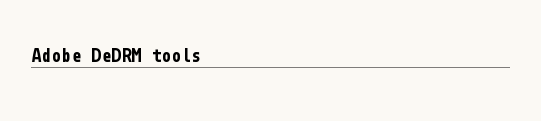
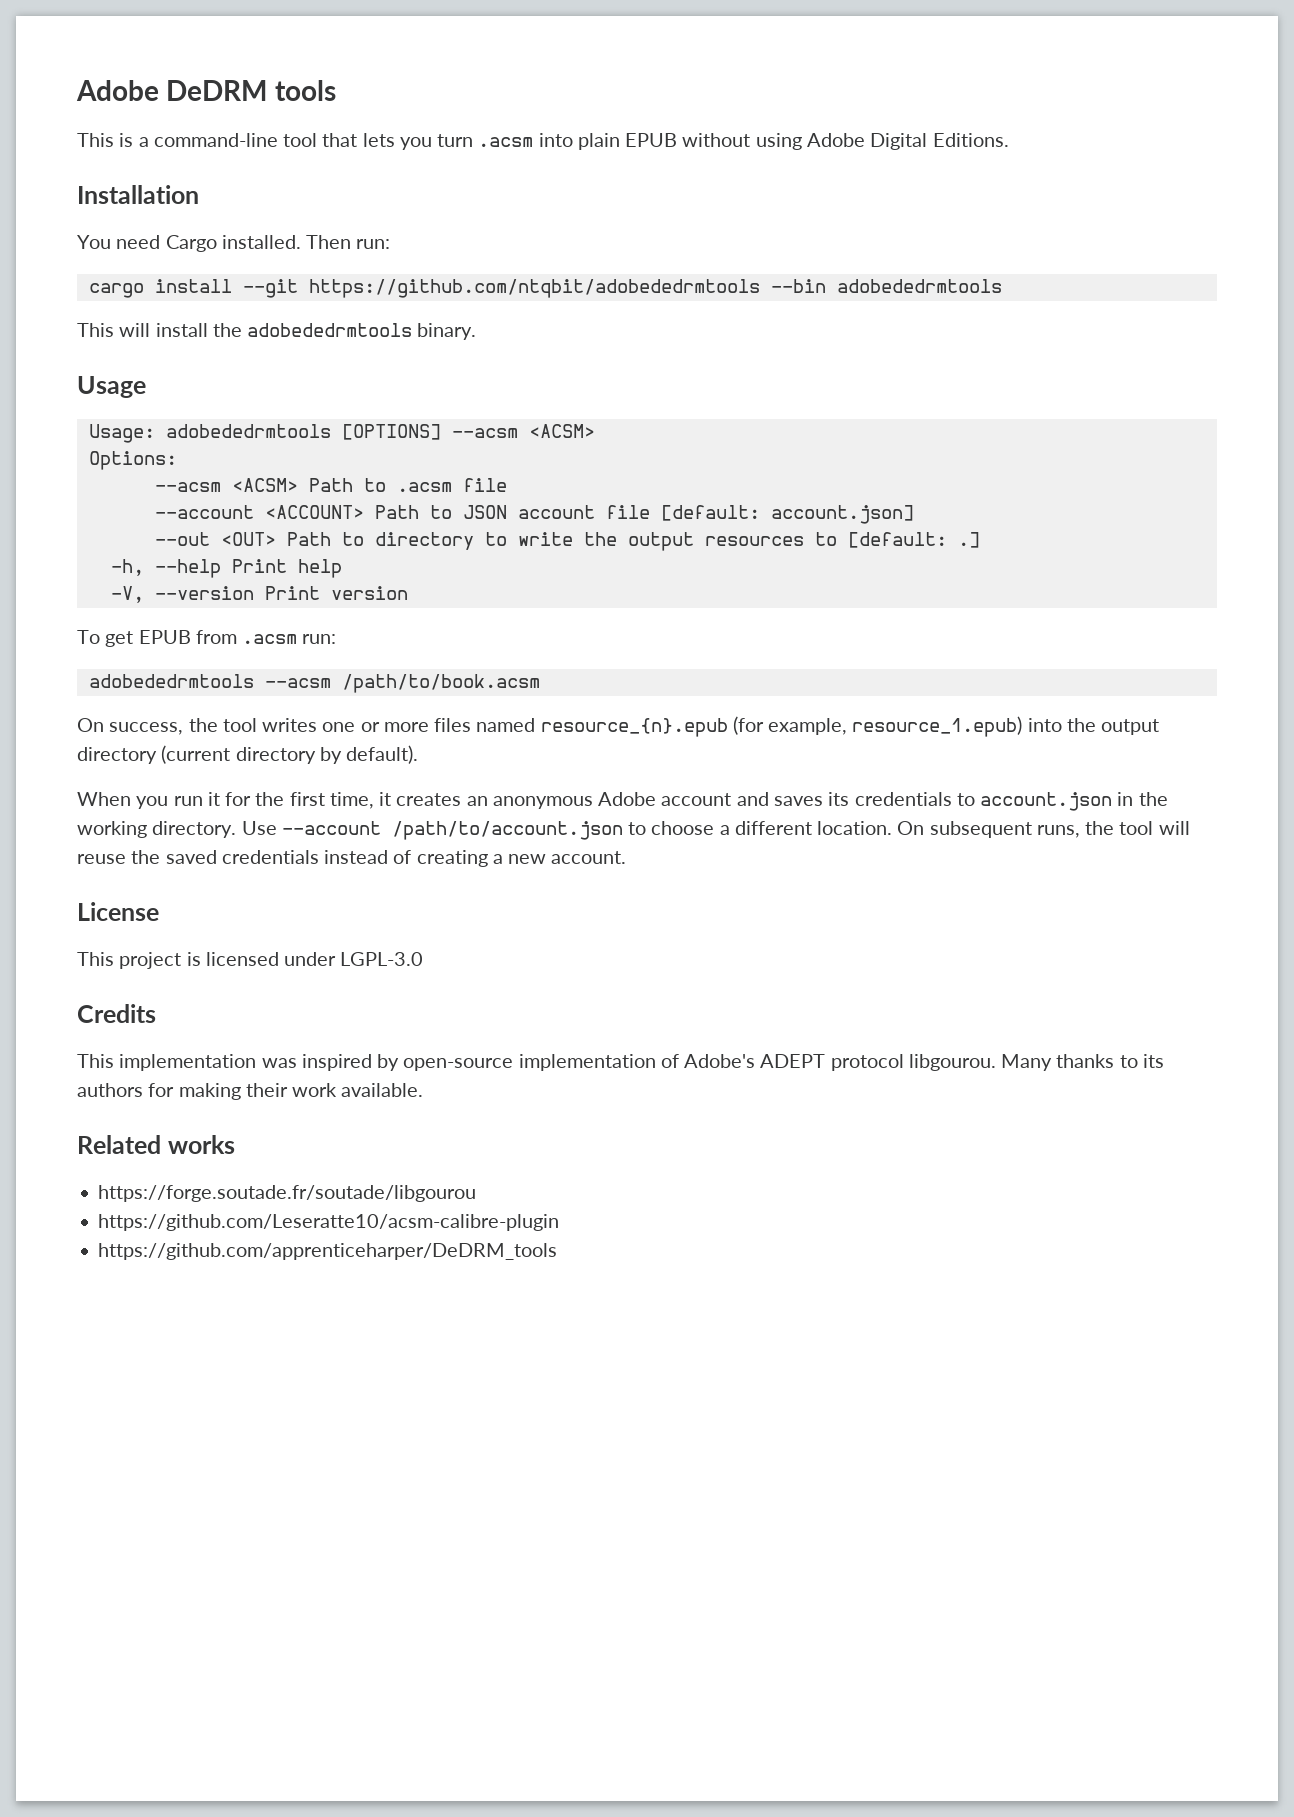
+ This is a command-line tool that lets you turn .acsm into plain EPUB without using Adobe Digital Editions.
+ Installation
+ You need Cargo installed. Then run:
+ cargo install --git https://github.com/ntqbit/adobededrmtools --bin adobededrmtools
+ This will install the adobededrmtools binary.
+ Usage
+ Usage: adobededrmtools [OPTIONS] --acsm <ACSM>
+ Options:
+ --acsm <ACSM> Path to .acsm file
+ --account <ACCOUNT> Path to JSON account file [default: account.json]
+ --out <OUT> Path to directory to write the output resources to [default: .]
+ -h, --help Print help
+ -V, --version Print version
+ To get EPUB from .acsm run:
+ adobededrmtools --acsm /path/to/book.acsm
+ On success, the tool writes one or more files named resource_{n}.epub (for example, resource_1.epub) into the output directory (current directory by default).
+ When you run it for the first time, it creates an anonymous Adobe account and saves its credentials to account.json in the working directory. Use --account /path/to/account.json to choose a different location. On subsequent runs, the tool will reuse the saved credentials instead of creating a new account.
+ License
+ This project is licensed under LGPL-3.0
+ Credits
+ This implementation was inspired by open-source implementation of Adobe's ADEPT protocol libgourou. Many thanks to its authors for making their work available.
+ Related works
+ https://forge.soutade.fr/soutade/libgourou
+ https://github.com/Leseratte10/acsm-calibre-plugin
+ https://github.com/apprenticeharper/DeDRM_tools

